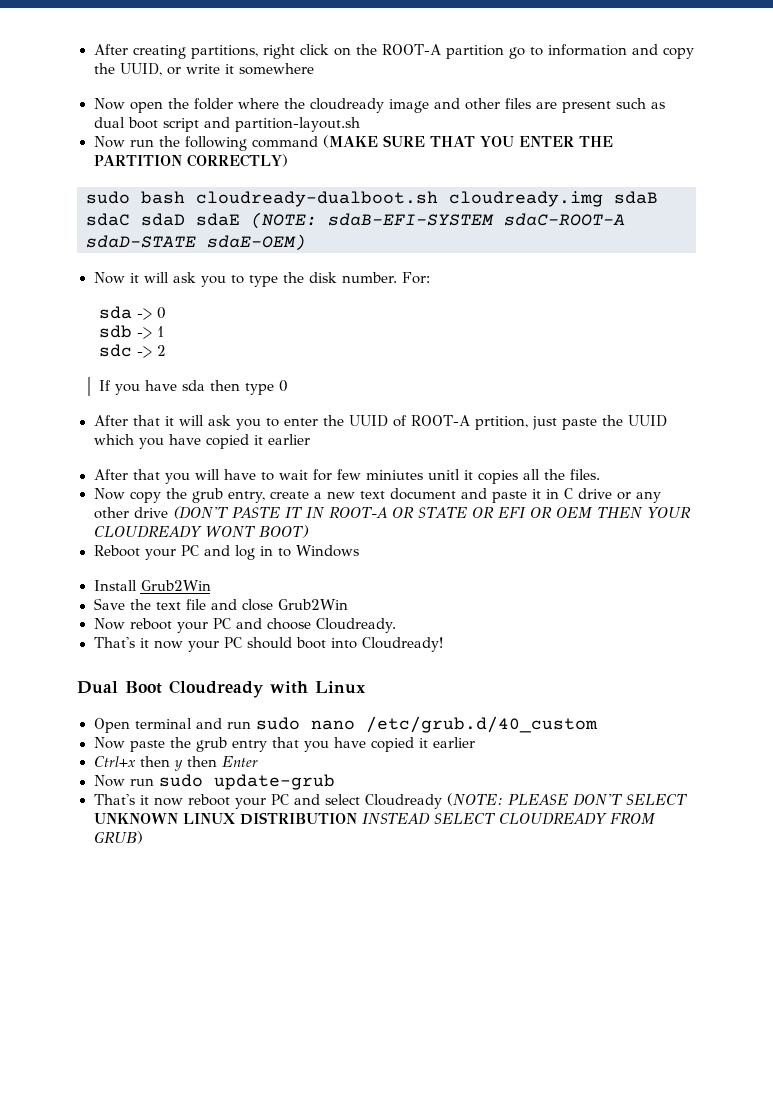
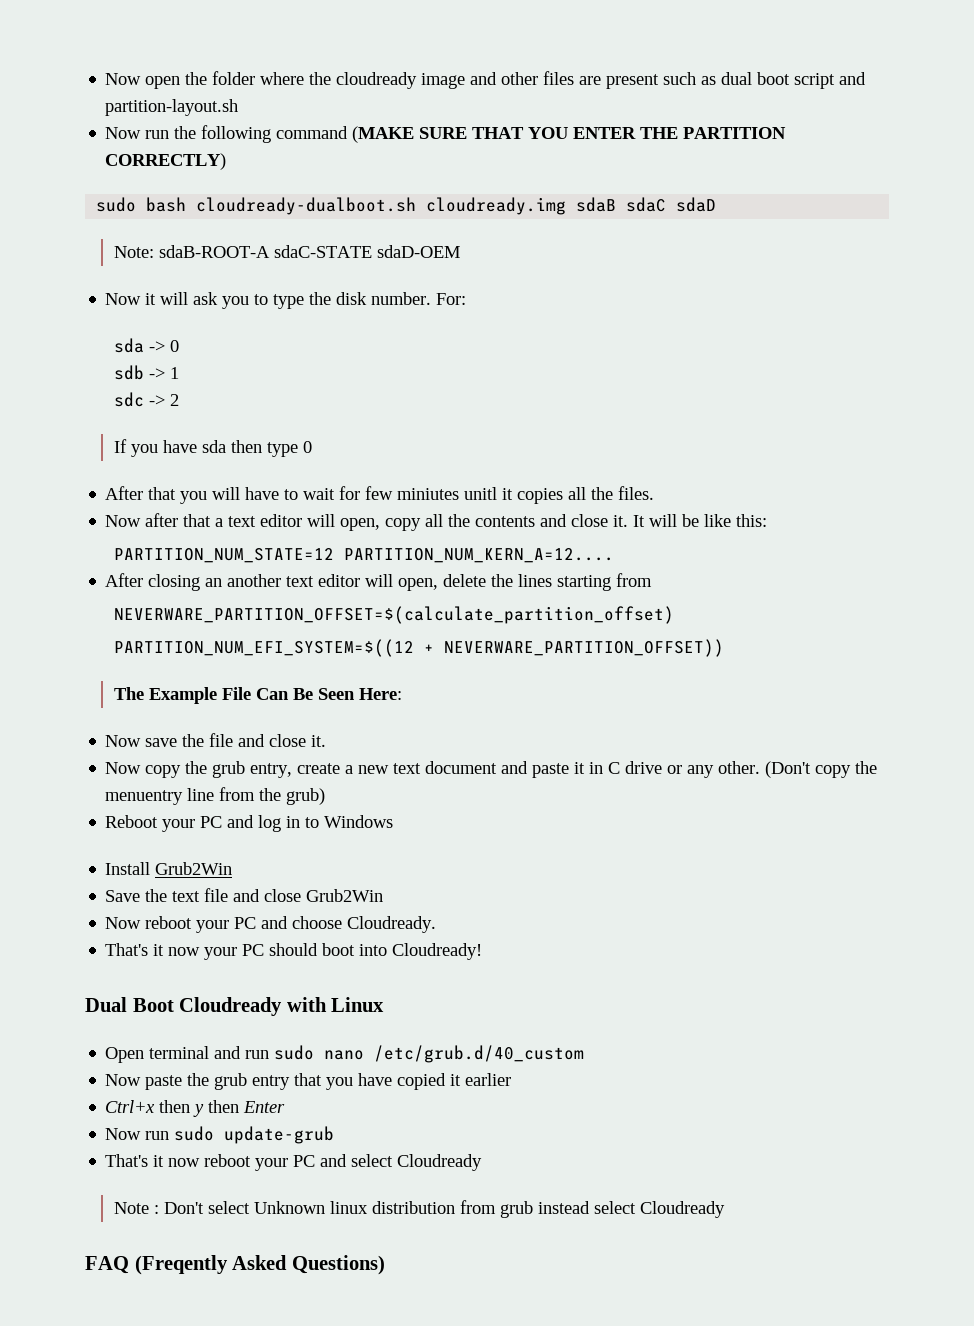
- After creating partitions, right click on the ROOT-A partition go to information and copy the UUID, or write it somewhere
- sudo bash cloudready-dualboot.sh cloudready.img sdaB sdaC sdaD sdaE (NOTE: sdaB-EFI-SYSTEM sdaC-ROOT-A sdaD-STATE sdaE-OEM)
+ sudo bash cloudready-dualboot.sh cloudready.img sdaB sdaC sdaD
+ Note: sdaB-ROOT-A sdaC-STATE sdaD-OEM
- After that it will ask you to enter the UUID of ROOT-A prtition, just paste the UUID which you have copied it earlier
+ Now after that a text editor will open, copy all the contents and close it. It will be like this:
+ PARTITION_NUM_STATE=12 PARTITION_NUM_KERN_A=12....
+ After closing an another text editor will open, delete the lines starting from
+ NEVERWARE_PARTITION_OFFSET=$(calculate_partition_offset)
+ PARTITION_NUM_EFI_SYSTEM=$((12 + NEVERWARE_PARTITION_OFFSET))
+ The Example File Can Be Seen Here:
+ Now save the file and close it.
- Now copy the grub entry, create a new text document and paste it in C drive or any other drive (DON'T PASTE IT IN ROOT-A OR STATE OR EFI OR OEM THEN YOUR CLOUDREADY WONT BOOT)
+ Now copy the grub entry, create a new text document and paste it in C drive or any other. (Don't copy the menuentry line from the grub)
- That's it now reboot your PC and select Cloudready (NOTE: PLEASE DON'T SELECT UNKNOWN LINUX DISTRIBUTION INSTEAD SELECT CLOUDREADY FROM GRUB)
+ That's it now reboot your PC and select Cloudready
+ Note : Don't select Unknown linux distribution from grub instead select Cloudready
+ FAQ (Freqently Asked Questions)

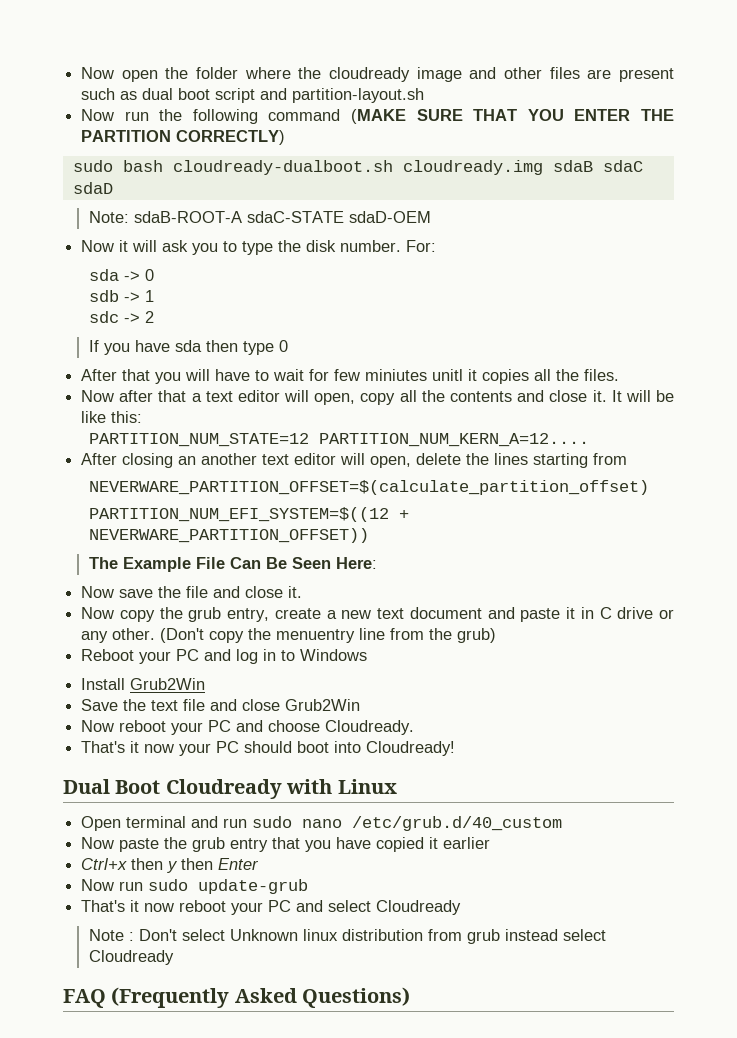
- FAQ (Freqently Asked Questions)
+ FAQ (Frequently Asked Questions)

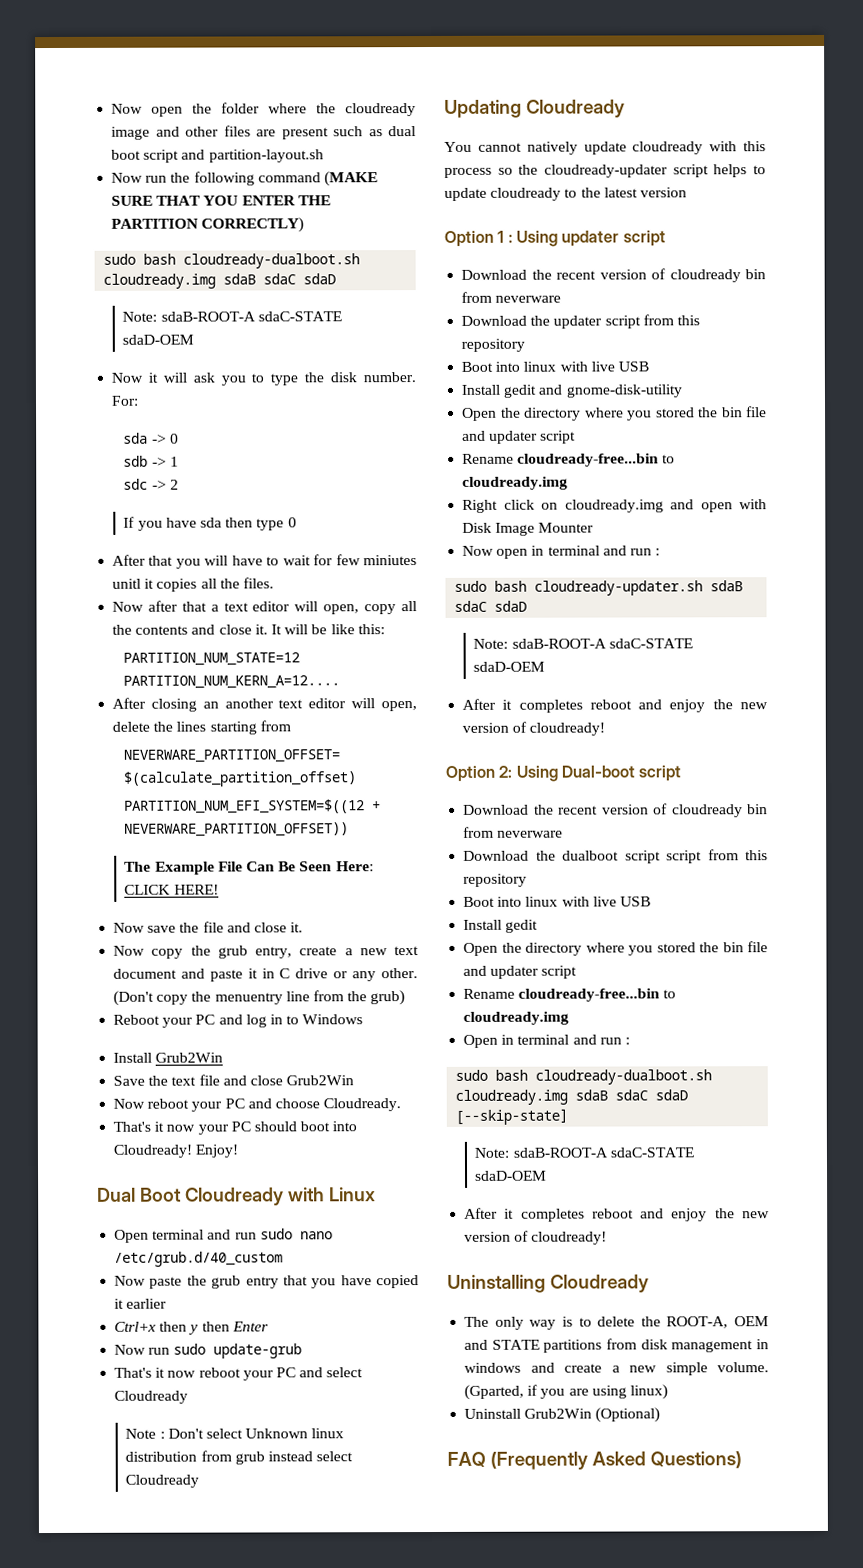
- The Example File Can Be Seen Here:
+ The Example File Can Be Seen Here: CLICK HERE!
+ Enjoy!
+ Updating Cloudready
+ You cannot natively update cloudready with this process so the cloudready-updater script helps to update cloudready to the latest version
+ Option 1 : Using updater script
+ Download the recent version of cloudready bin from neverware
+ Download the updater script from this repository
+ Boot into linux with live USB
+ Install gedit and gnome-disk-utility
+ Open the directory where you stored the bin file and updater script
+ Rename cloudready-free...bin to cloudready.img
+ Right click on cloudready.img and open with Disk Image Mounter
+ Now open in terminal and run :
+ sudo bash cloudready-updater.sh sdaB sdaC sdaD
+ Note: sdaB-ROOT-A sdaC-STATE sdaD-OEM
+ After it completes reboot and enjoy the new version of cloudready!
+ Option 2: Using Dual-boot script
+ Download the recent version of cloudready bin from neverware
+ Download the dualboot script script from this repository
+ Boot into linux with live USB
+ Install gedit
+ Open the directory where you stored the bin file and updater script
+ Rename cloudready-free...bin to cloudready.img
+ Open in terminal and run :
+ sudo bash cloudready-dualboot.sh cloudready.img sdaB sdaC sdaD [--skip-state]
+ Note: sdaB-ROOT-A sdaC-STATE sdaD-OEM
+ After it completes reboot and enjoy the new version of cloudready!
+ Uninstalling Cloudready
+ The only way is to delete the ROOT-A, OEM and STATE partitions from disk management in windows and create a new simple volume. (Gparted, if you are using linux)
+ Uninstall Grub2Win (Optional)

